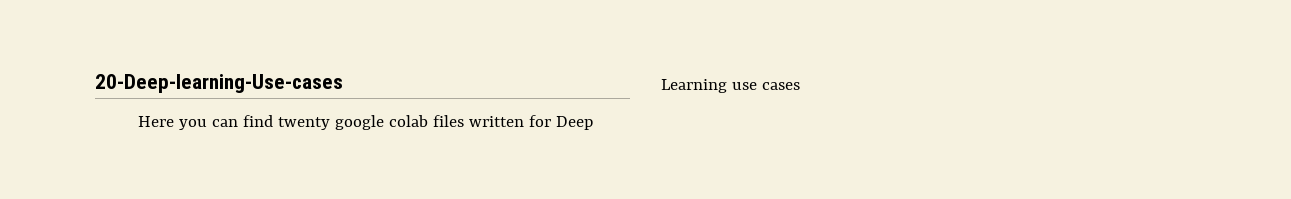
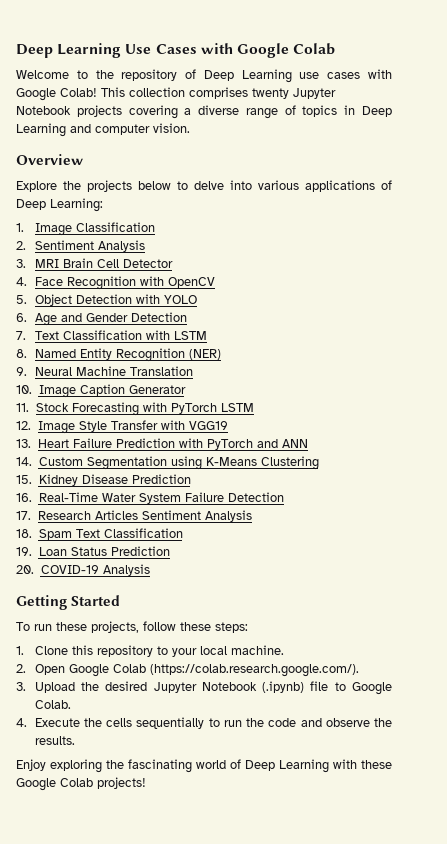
- 20-Deep-learning-Use-cases
- Here you can find twenty google colab files written for Deep Learning use cases
+ Deep Learning Use Cases with Google Colab
+ Welcome to the repository of Deep Learning use cases with Google Colab! This collection comprises twenty Jupyter Notebook projects covering a diverse range of topics in Deep Learning and computer vision.
+ Overview
+ Explore the projects below to delve into various applications of Deep Learning:
+ 1. Image Classification
+ 2. Sentiment Analysis
+ 3. MRI Brain Cell Detector
+ 4. Face Recognition with OpenCV
+ 5. Object Detection with YOLO
+ 6. Age and Gender Detection
+ 7. Text Classification with LSTM
+ 8. Named Entity Recognition (NER)
+ 9. Neural Machine Translation
+ 10. Image Caption Generator
+ 11. Stock Forecasting with PyTorch LSTM
+ 12. Image Style Transfer with VGG19
+ 13. Heart Failure Prediction with PyTorch and ANN
+ 14. Custom Segmentation using K-Means Clustering
+ 15. Kidney Disease Prediction
+ 16. Real-Time Water System Failure Detection
+ 17. Research Articles Sentiment Analysis
+ 18. Spam Text Classification
+ 19. Loan Status Prediction
+ 20. COVID-19 Analysis
+ Getting Started
+ To run these projects, follow these steps:
+ 1. Clone this repository to your local machine.
+ 2. Open Google Colab (https://colab.research.google.com/).
+ 3. Upload the desired Jupyter Notebook (.ipynb) file to Google Colab.
+ 4. Execute the cells sequentially to run the code and observe the results.
+ Enjoy exploring the fascinating world of Deep Learning with these Google Colab projects!

